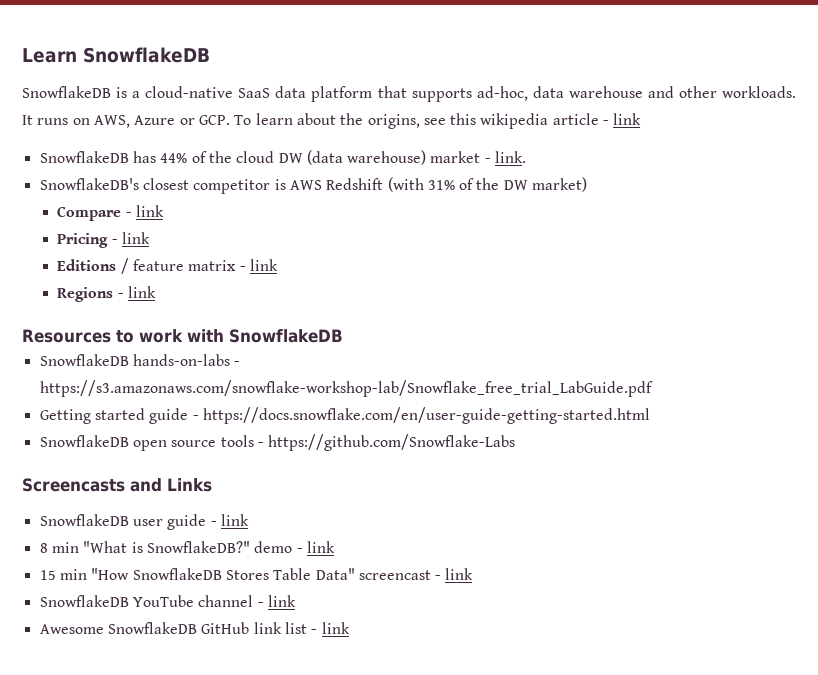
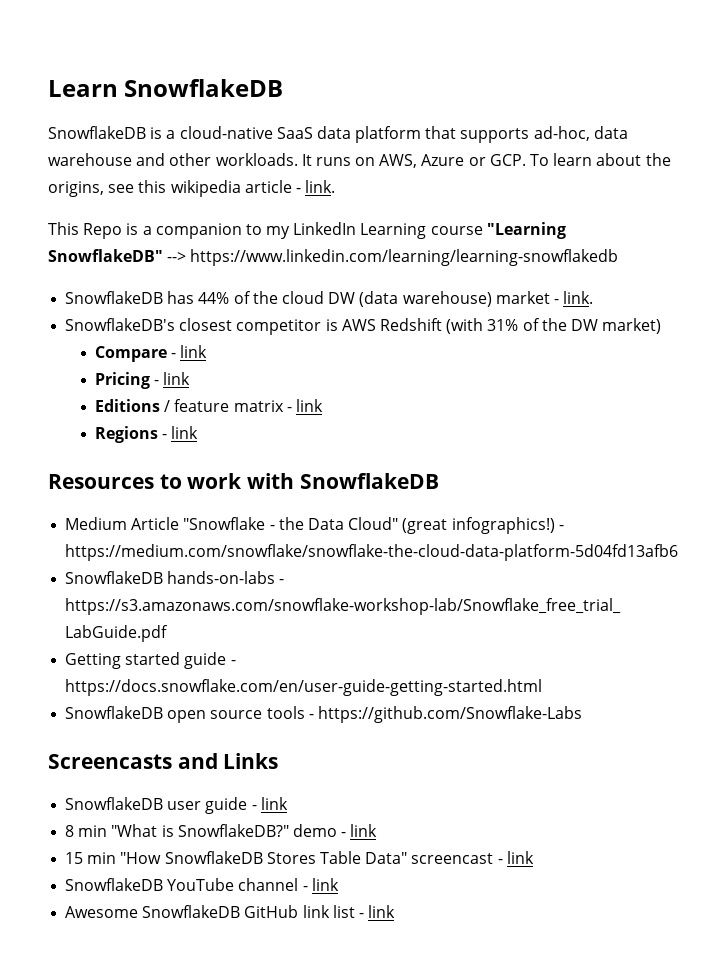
- It runs on AWS, Azure or GCP. To learn about the origins, see this wikipedia article - link
+ It runs on AWS, Azure or GCP. To learn about the origins, see this wikipedia article - link.
+ This Repo is a companion to my LinkedIn Learning course "Learning SnowflakeDB" --> https://www.linkedin.com/learning/learning-snowflakedb
+ Medium Article "Snowflake - the Data Cloud" (great infographics!) - https://medium.com/snowflake/snowflake-the-cloud-data-platform-5d04fd13afb6

